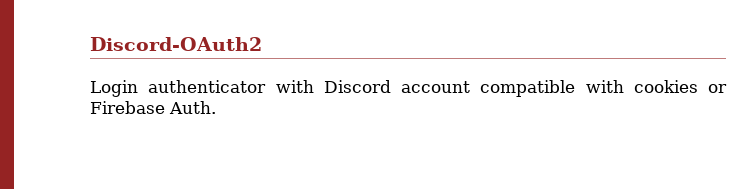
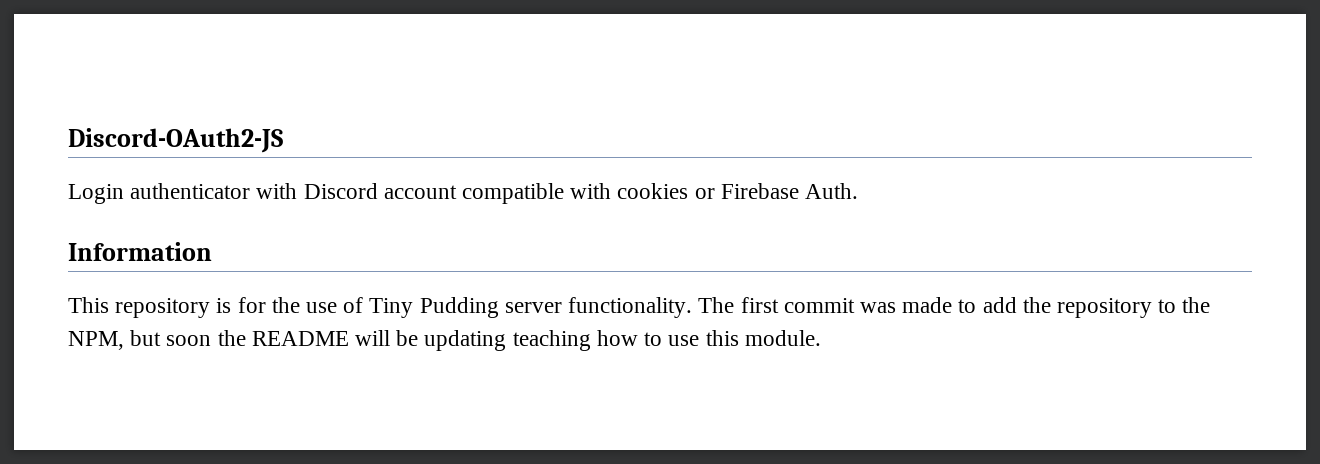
- Discord-OAuth2
+ Discord-OAuth2-JS
+ Information
+ This repository is for the use of Tiny Pudding server functionality. The first commit was made to add the repository to the NPM, but soon the README will be updating teaching how to use this module.

